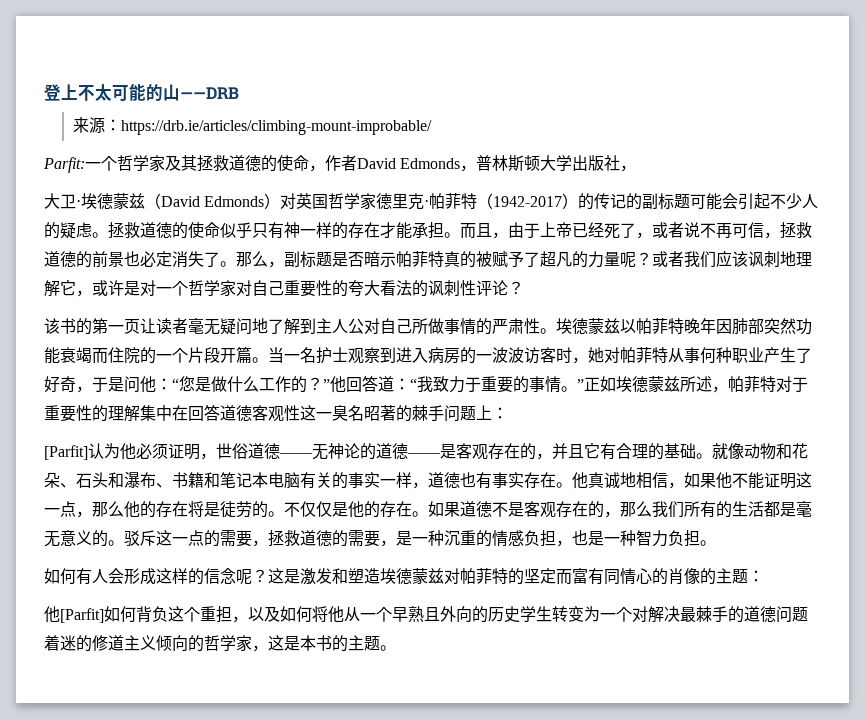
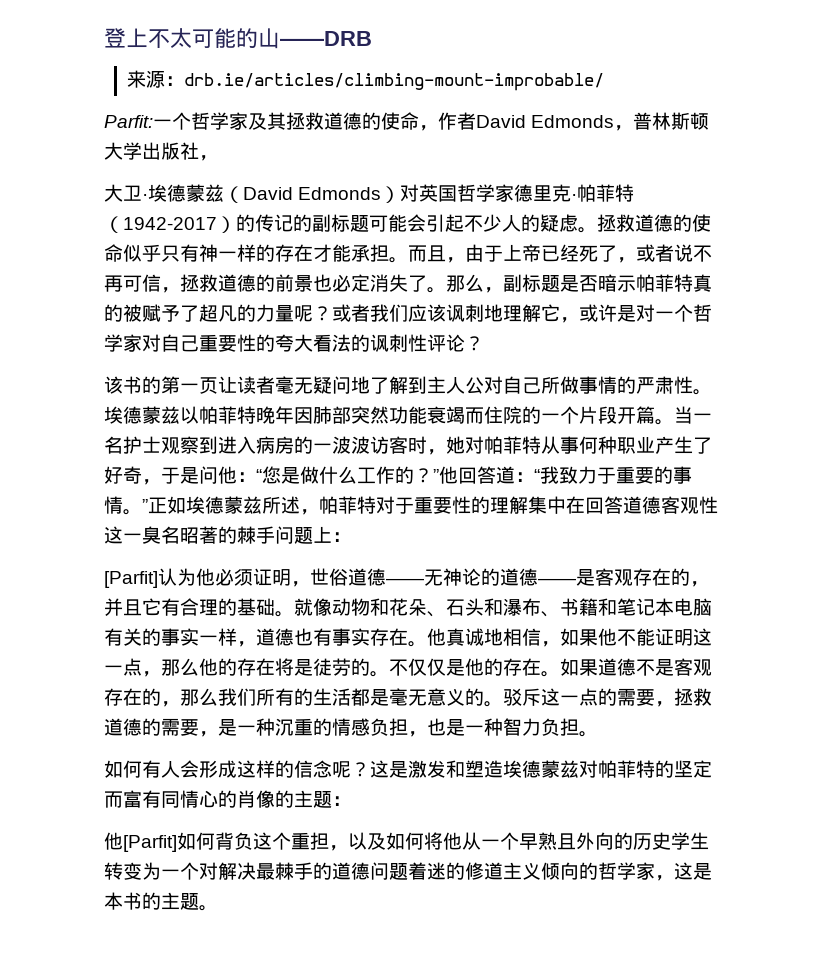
- 来源：https://drb.ie/articles/climbing-mount-improbable/
+ 来源：drb.ie/articles/climbing-mount-improbable/

